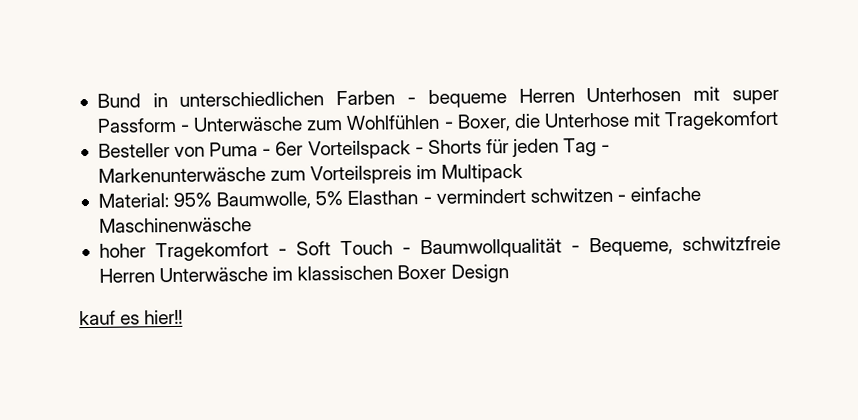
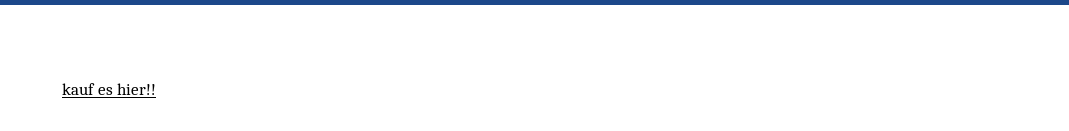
- Bund in unterschiedlichen Farben - bequeme Herren Unterhosen mit super Passform - Unterwäsche zum Wohlfühlen - Boxer, die Unterhose mit Tragekomfort
- Besteller von Puma - 6er Vorteilspack - Shorts für jeden Tag - Markenunterwäsche zum Vorteilspreis im Multipack
- Material: 95% Baumwolle, 5% Elasthan - vermindert schwitzen - einfache Maschinenwäsche
- hoher Tragekomfort - Soft Touch - Baumwollqualität - Bequeme, schwitzfreie Herren Unterwäsche im klassischen Boxer Design

